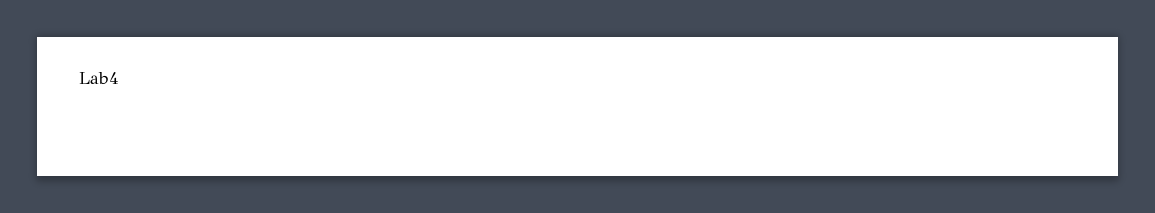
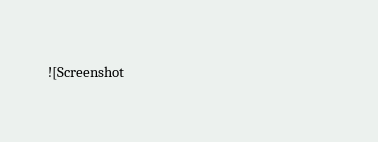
- Lab4
+ ![Screenshot

